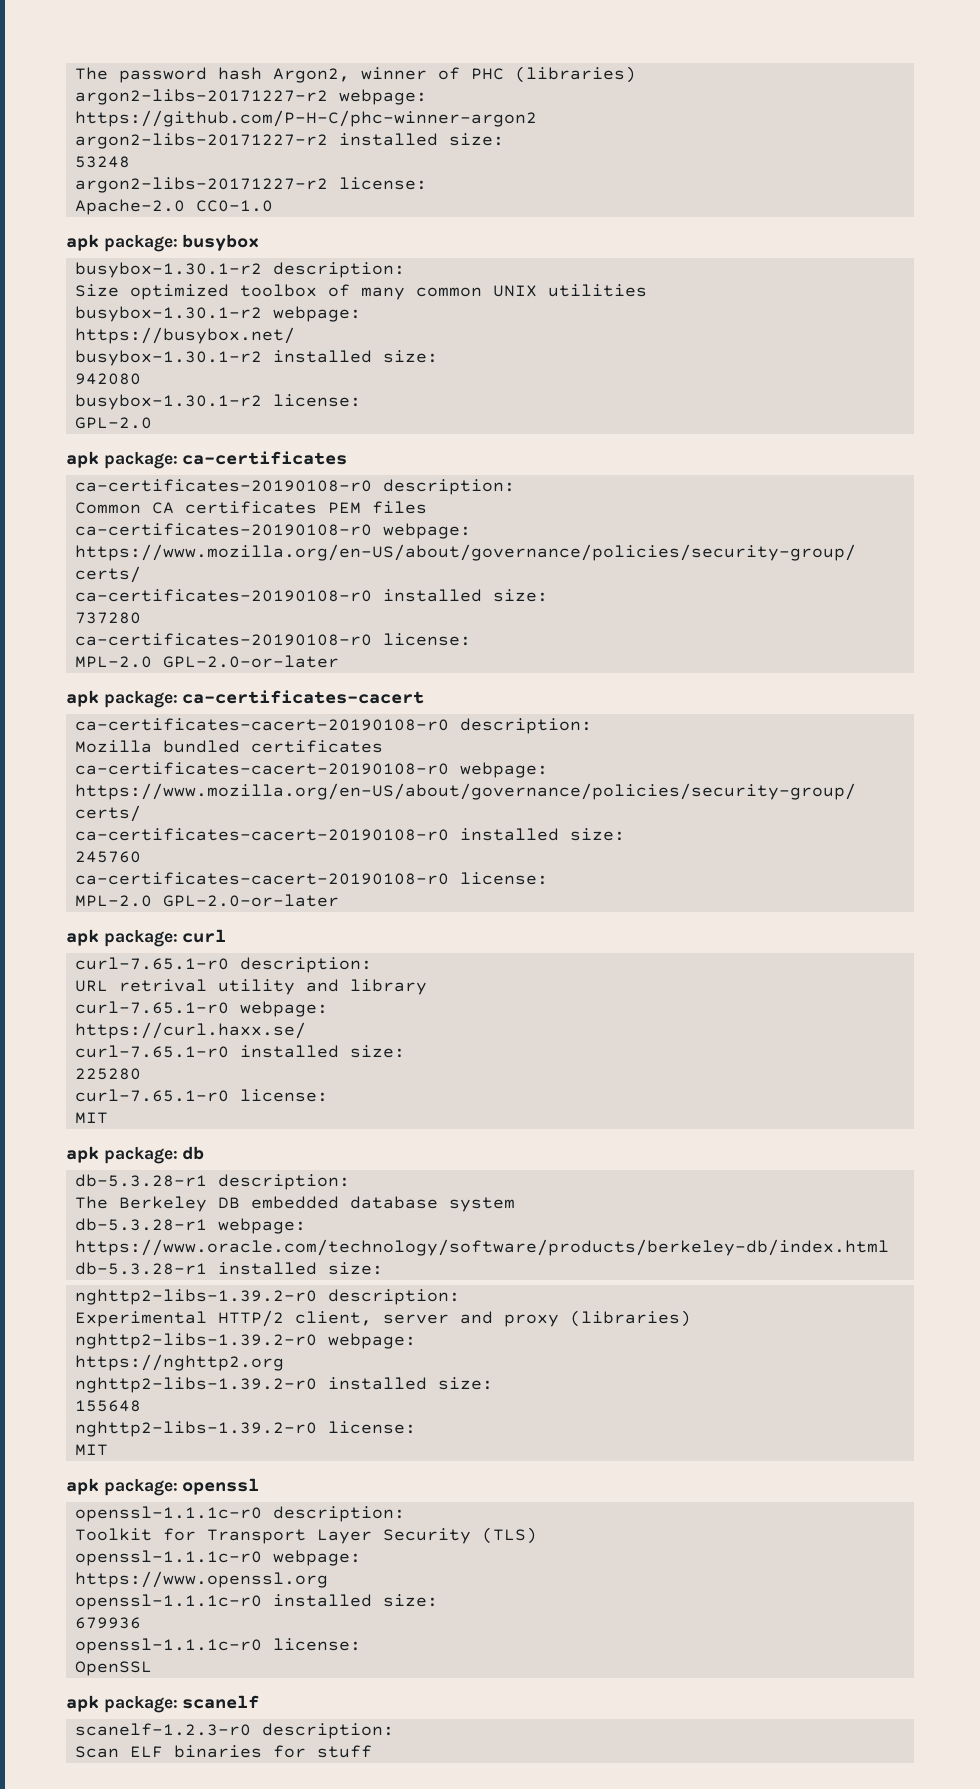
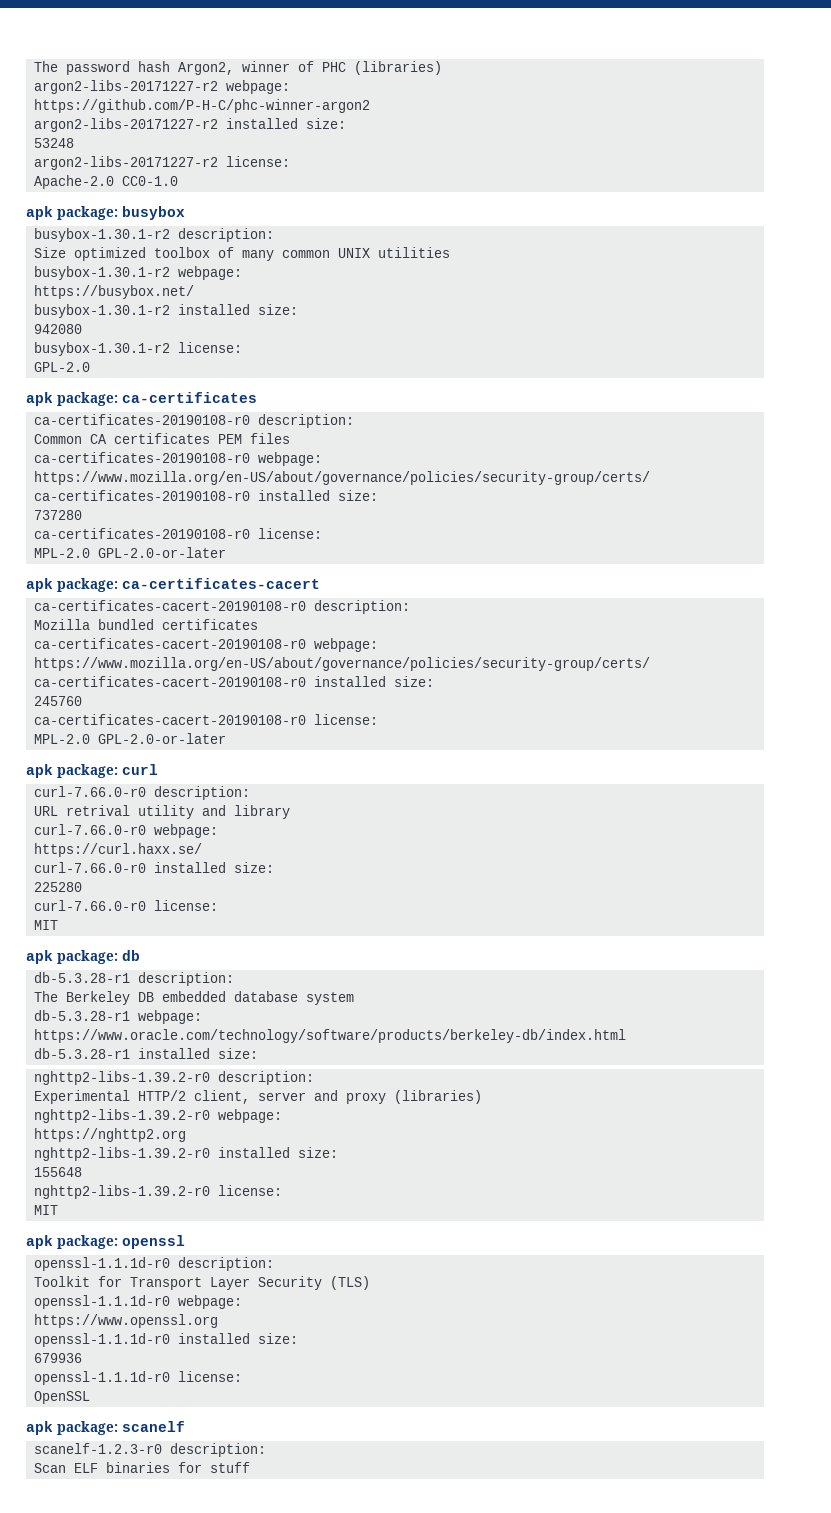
- curl-7.65.1-r0 description:
+ curl-7.66.0-r0 description:
- curl-7.65.1-r0 webpage:
+ curl-7.66.0-r0 webpage:
- curl-7.65.1-r0 installed size:
+ curl-7.66.0-r0 installed size:
- curl-7.65.1-r0 license:
+ curl-7.66.0-r0 license:
- openssl-1.1.1c-r0 description:
+ openssl-1.1.1d-r0 description:
- openssl-1.1.1c-r0 webpage:
+ openssl-1.1.1d-r0 webpage:
- openssl-1.1.1c-r0 installed size:
+ openssl-1.1.1d-r0 installed size:
- openssl-1.1.1c-r0 license:
+ openssl-1.1.1d-r0 license:

